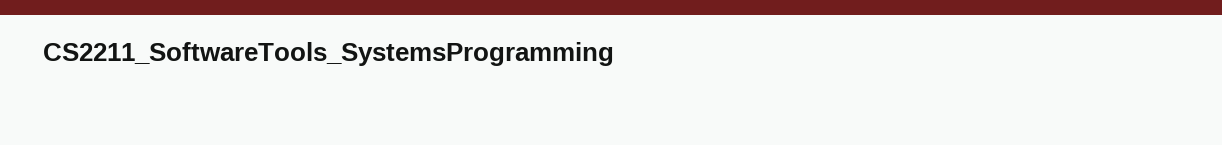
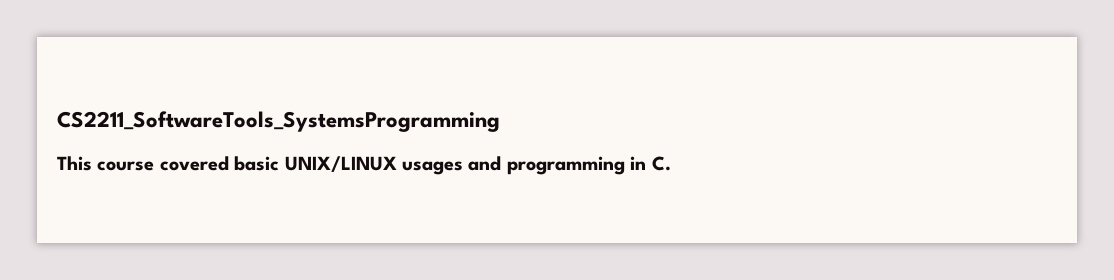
+ This course covered basic UNIX/LINUX usages and programming in C.

